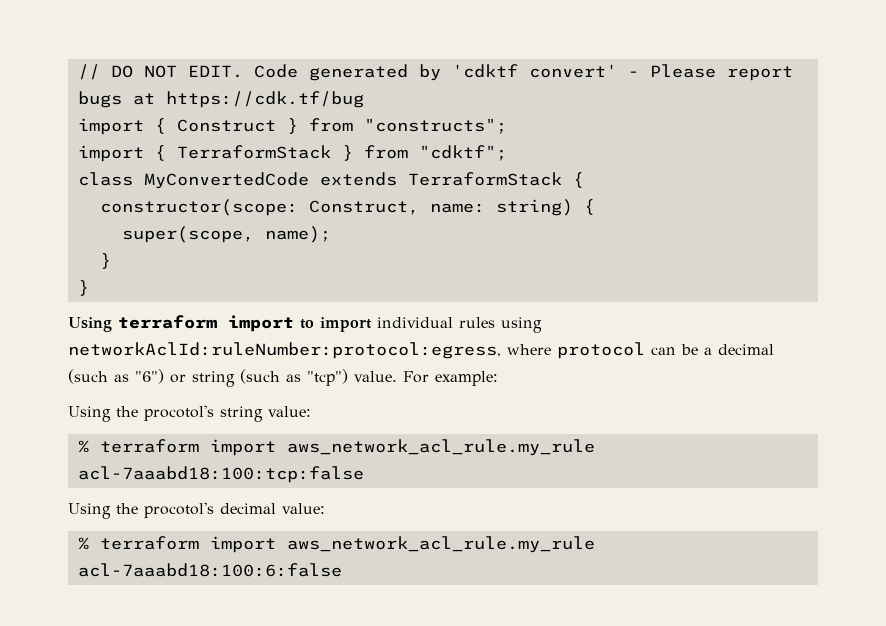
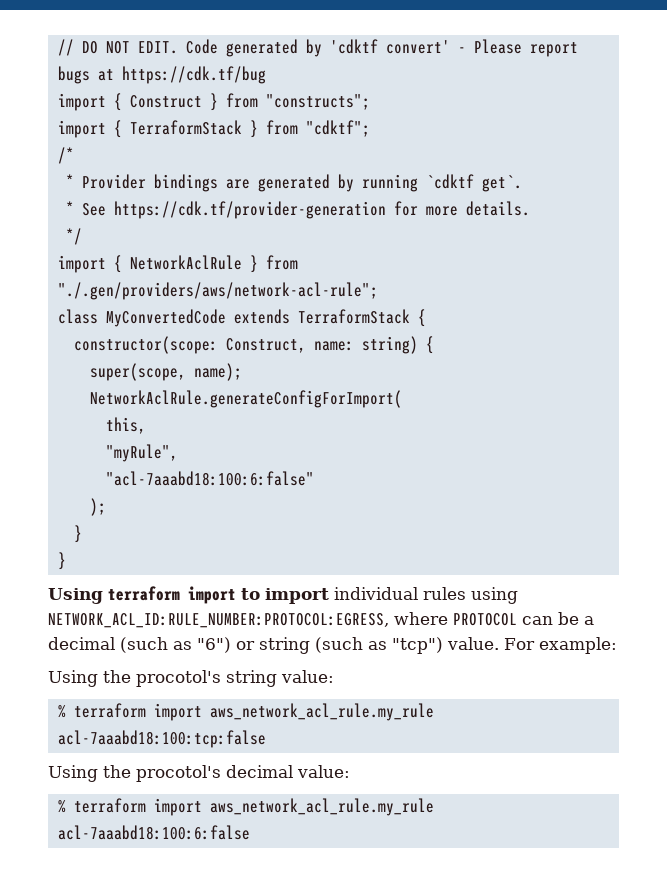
+ /*
+ * Provider bindings are generated by running `cdktf get`.
+ * See https://cdk.tf/provider-generation for more details.
+ */
+ import { NetworkAclRule } from "./.gen/providers/aws/network-acl-rule";
+ NetworkAclRule.generateConfigForImport(
+ this,
+ "myRule",
+ "acl-7aaabd18:100:6:false"
+ );
- Using terraform import to import individual rules using networkAclId:ruleNumber:protocol:egress, where protocol can be a decimal (such as "6") or string (such as "tcp") value.
+ Using terraform import to import individual rules using NETWORK_ACL_ID:RULE_NUMBER:PROTOCOL:EGRESS, where PROTOCOL can be a decimal (such as "6") or string (such as "tcp") value.

